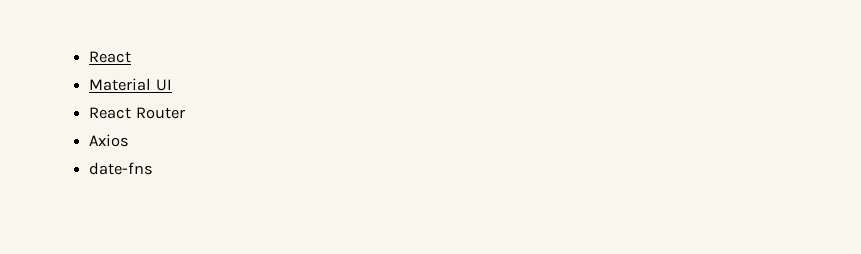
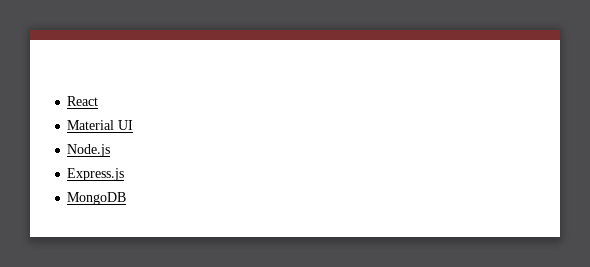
- React Router
- Axios
- date-fns
+ Node.js
+ Express.js
+ MongoDB

